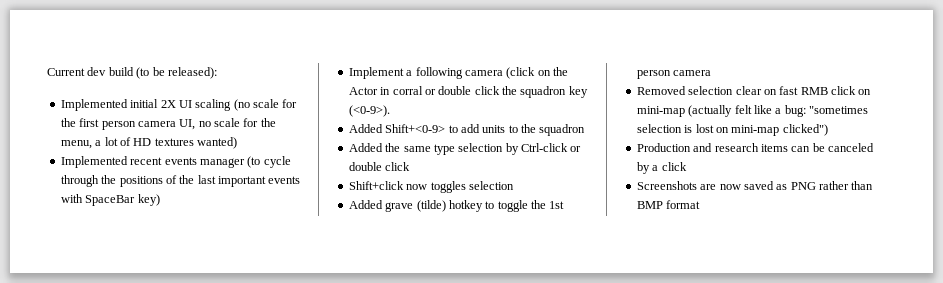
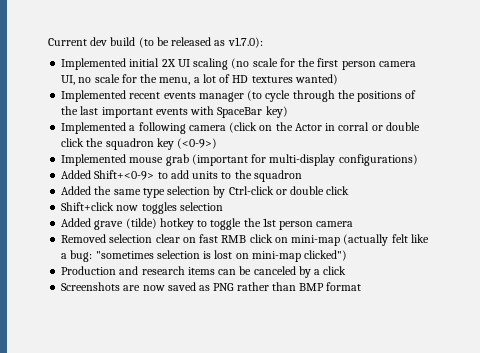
- Current dev build (to be released):
+ Current dev build (to be released as v1.7.0):
- Implement a following camera (click on the Actor in corral or double click the squadron key (<0-9>).
+ Implemented a following camera (click on the Actor in corral or double click the squadron key (<0-9>)
+ Implemented mouse grab (important for multi-display configurations)

